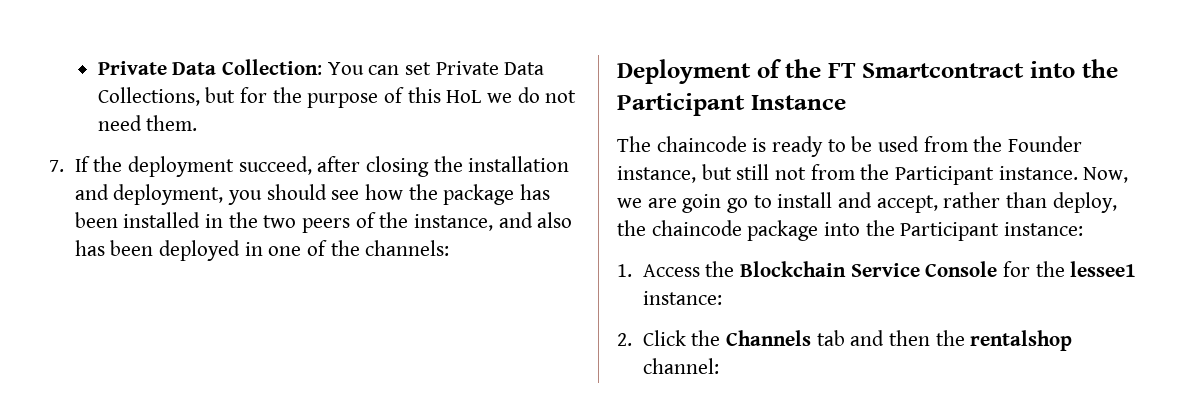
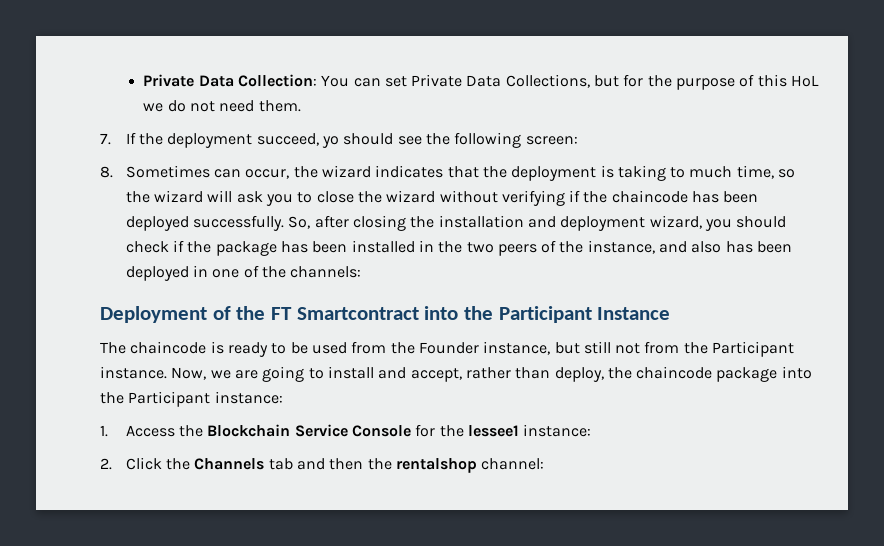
- 7. If the deployment succeed, after closing the installation and deployment, you should see how the package has been installed in the two peers of the instance, and also has been deployed in one of the channels:
+ 7. If the deployment succeed, yo should see the following screen:
+ 8. Sometimes can occur, the wizard indicates that the deployment is taking to much time, so the wizard will ask you to close the wizard without verifying if the chaincode has been deployed successfully. So, after closing the installation and deployment wizard, you should check if the package has been installed in the two peers of the instance, and also has been deployed in one of the channels:
- Now, we are goin go to install and accept, rather than deploy, the chaincode package into the Participant instance:
+ Now, we are going to install and accept, rather than deploy, the chaincode package into the Participant instance:

